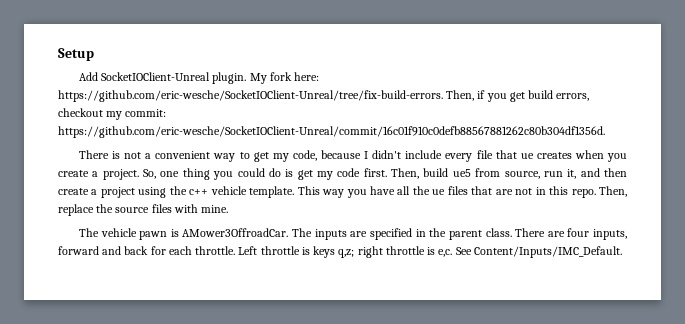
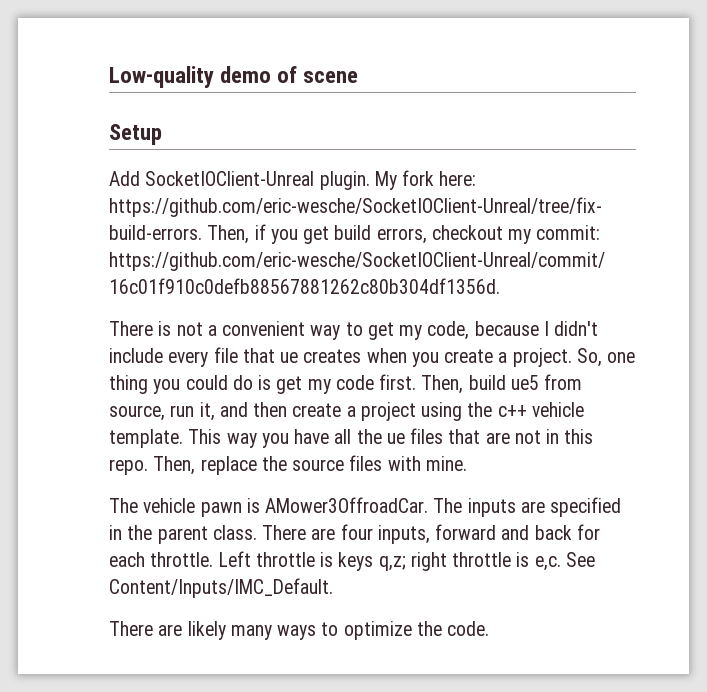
+ Low-quality demo of scene
+ There are likely many ways to optimize the code.

